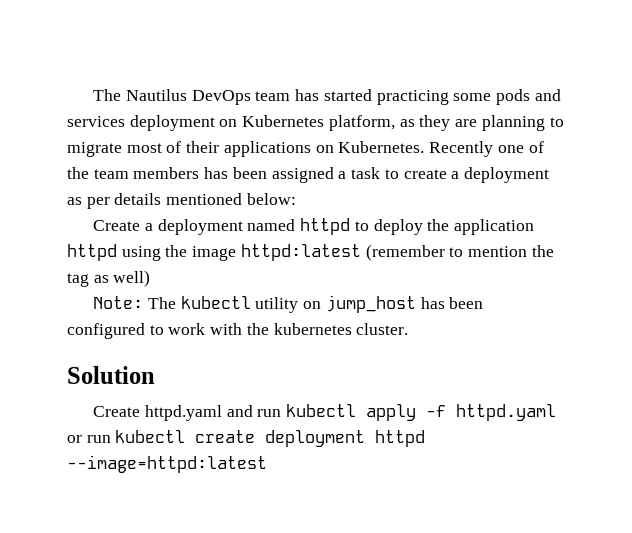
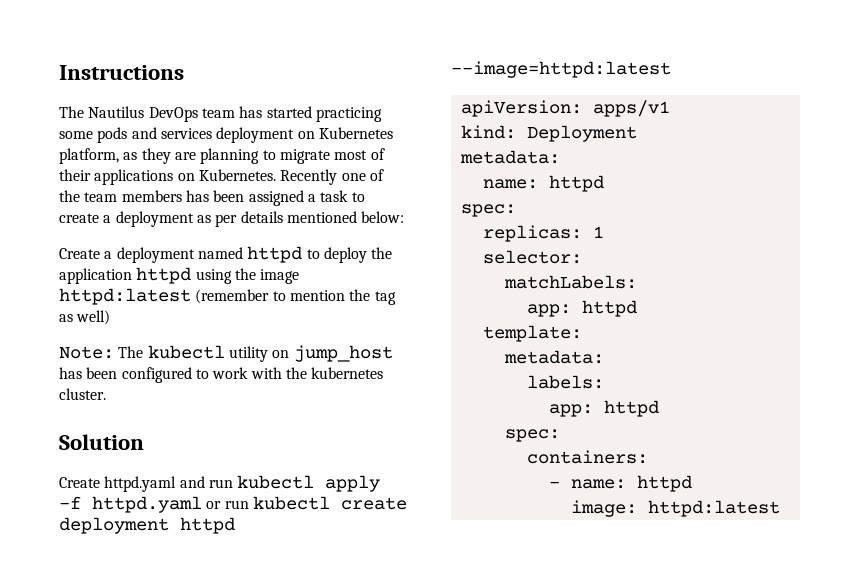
+ Instructions
+ apiVersion: apps/v1
+ kind: Deployment
+ metadata:
+ name: httpd
+ spec:
+ replicas: 1
+ selector:
+ matchLabels:
+ app: httpd
+ template:
+ metadata:
+ labels:
+ app: httpd
+ spec:
+ containers:
+ - name: httpd
+ image: httpd:latest

